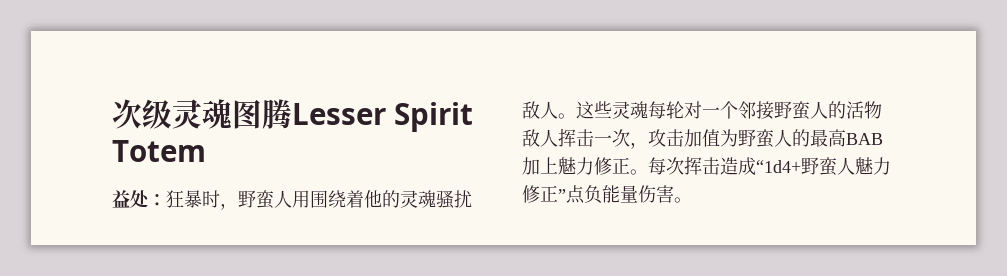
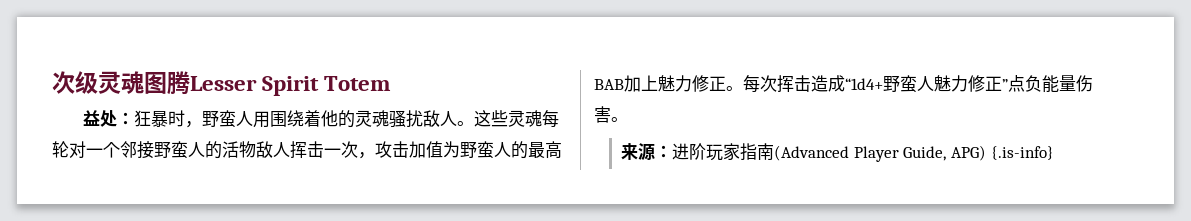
+ 来源：进阶玩家指南(Advanced Player Guide, APG) {.is-info}

